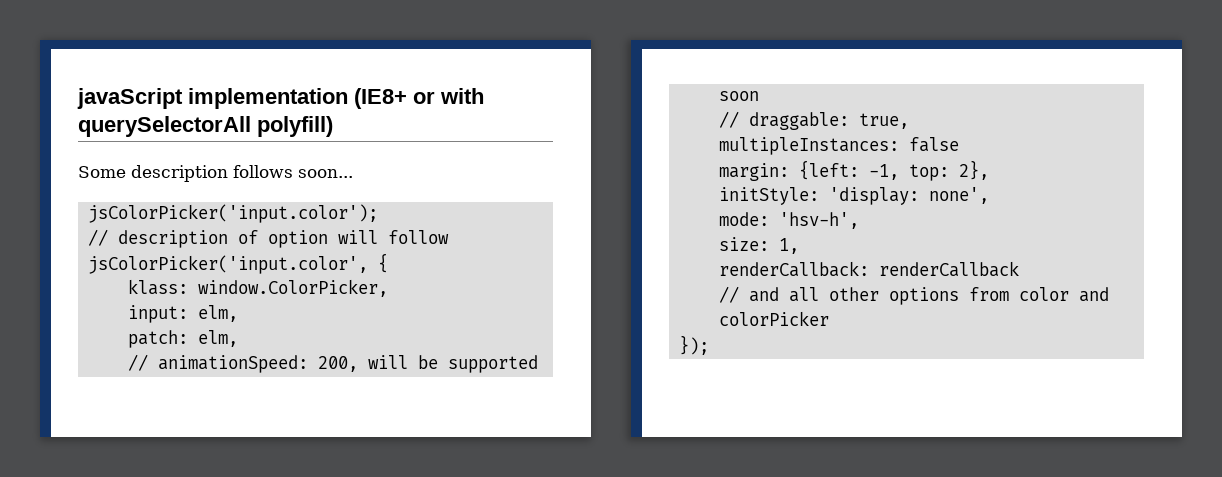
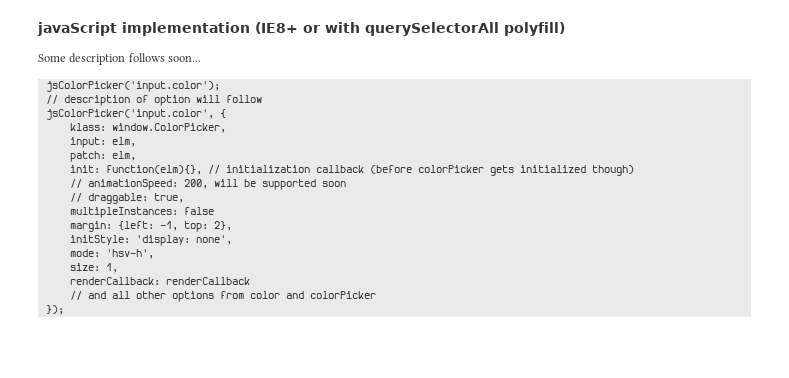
+ init: function(elm){}, // initialization callback (before colorPicker gets initialized though)

